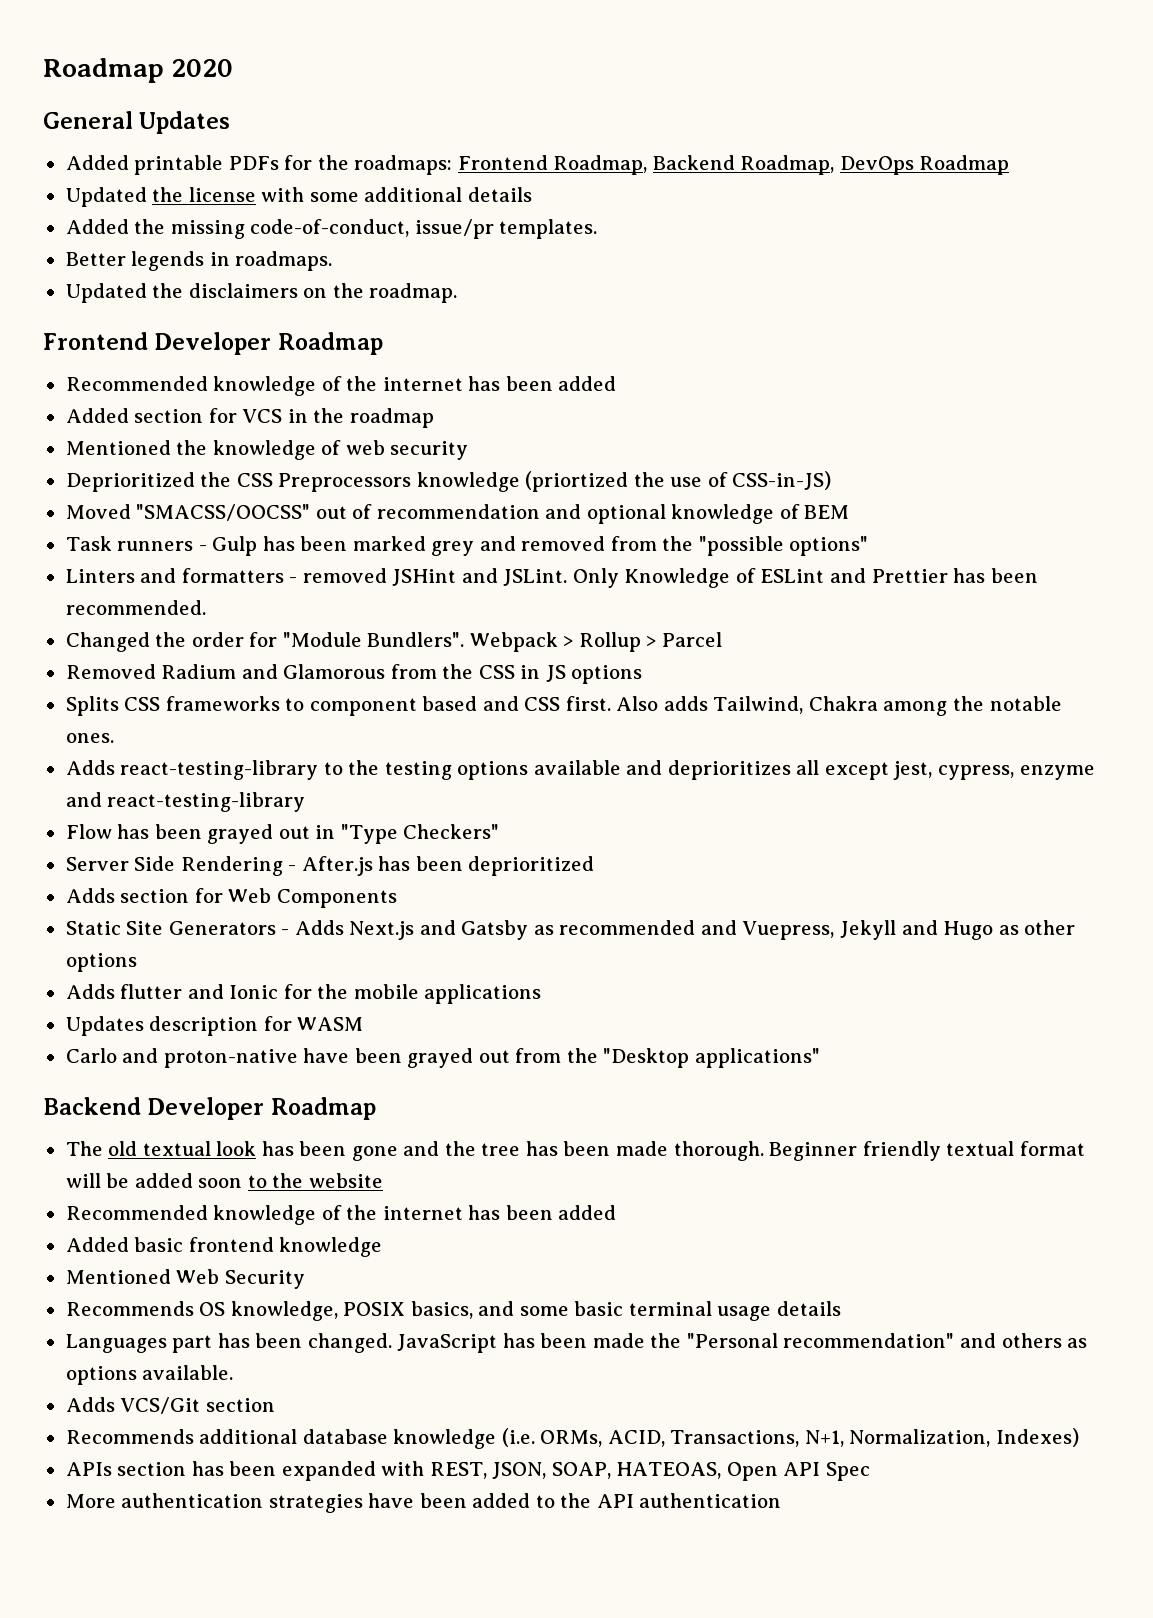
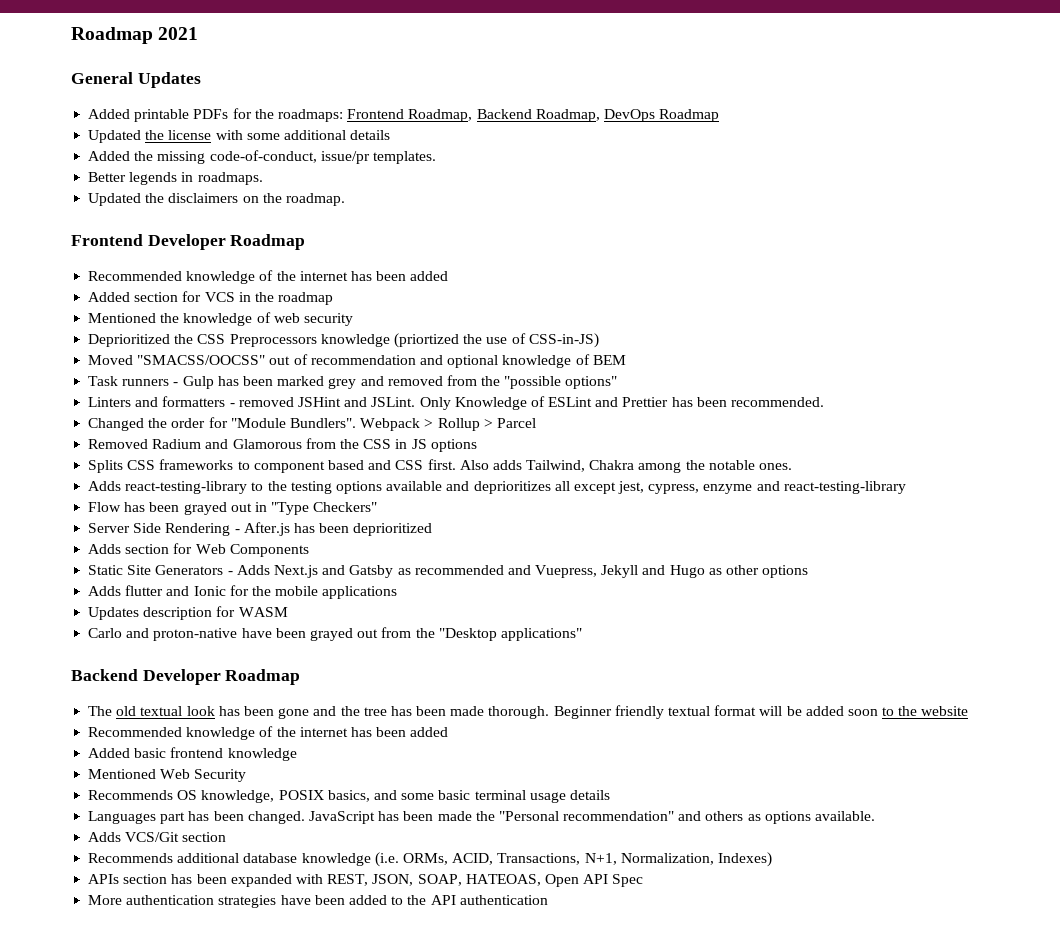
- Roadmap 2020
+ Roadmap 2021

